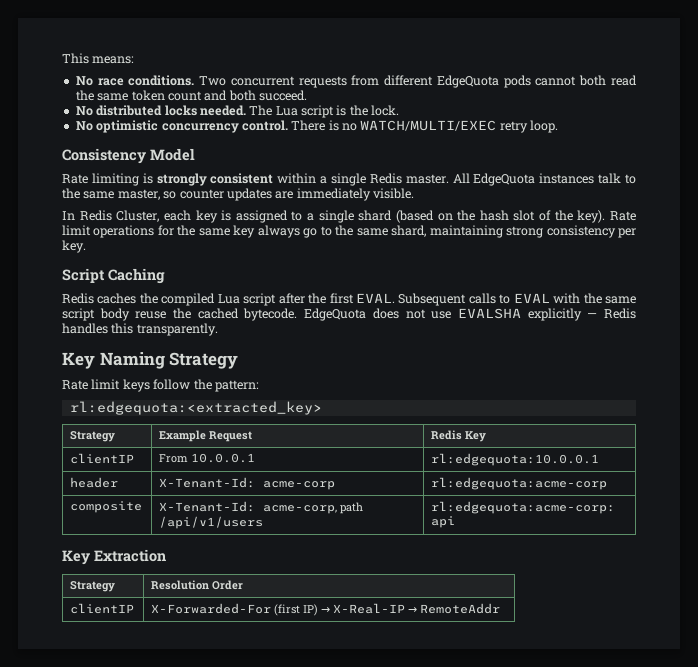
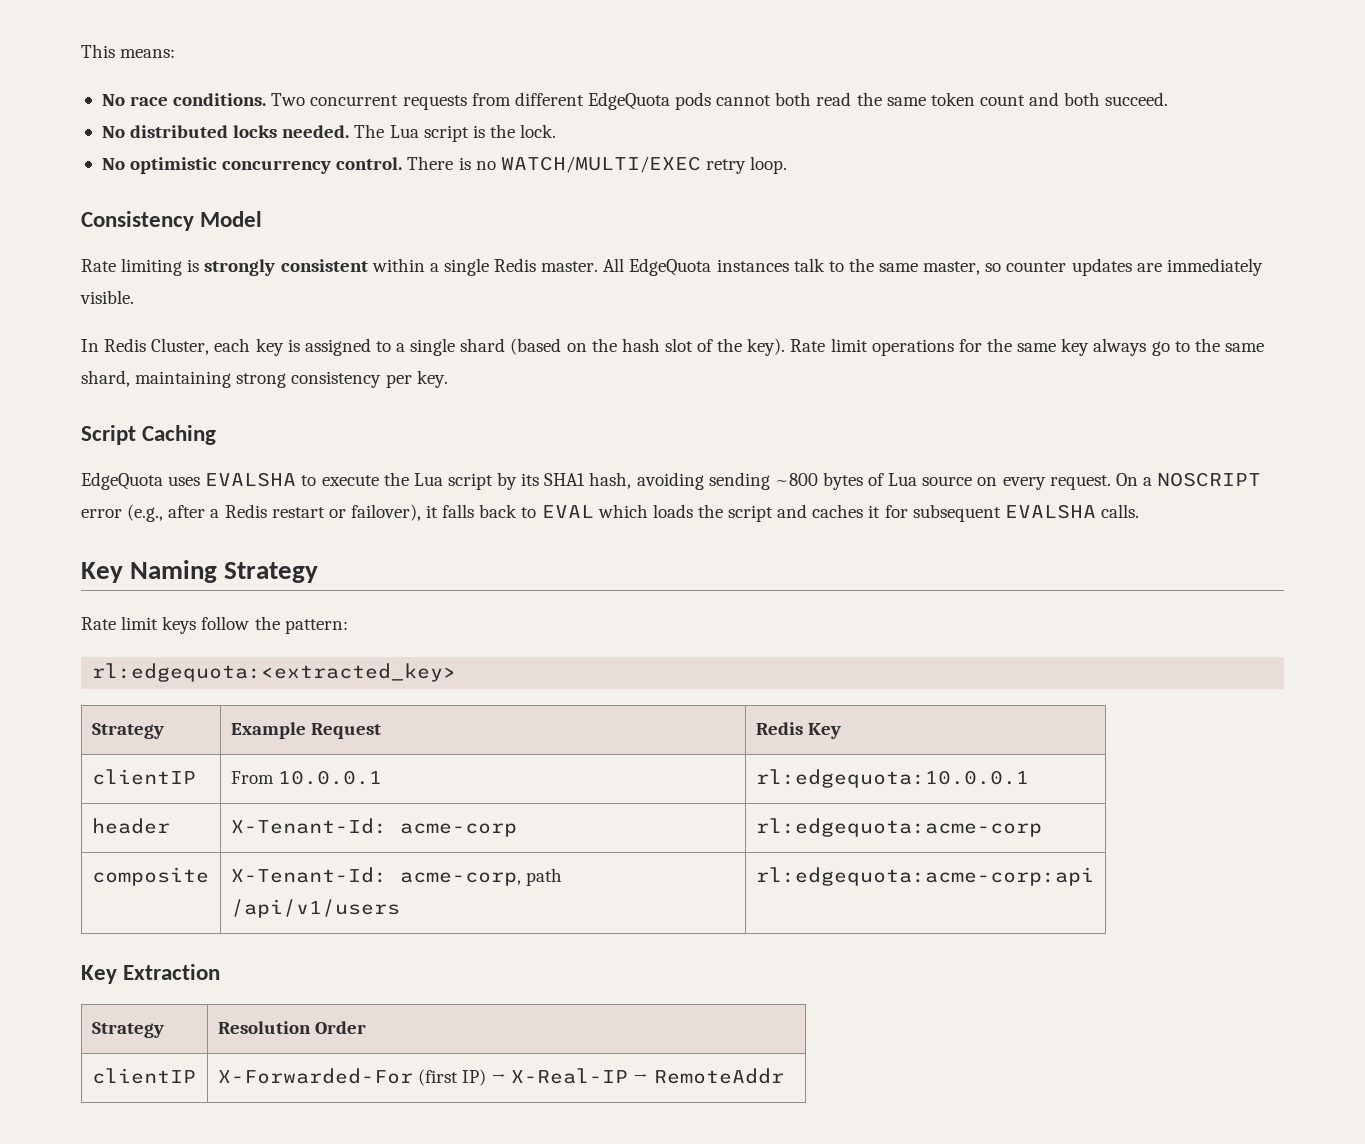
- Redis caches the compiled Lua script after the first EVAL. Subsequent calls to EVAL with the same script body reuse the cached bytecode. EdgeQuota does not use EVALSHA explicitly — Redis handles this transparently.
+ EdgeQuota uses EVALSHA to execute the Lua script by its SHA1 hash, avoiding sending ~800 bytes of Lua source on every request. On a NOSCRIPT error (e.g., after a Redis restart or failover), it falls back to EVAL which loads the script and caches it for subsequent EVALSHA calls.

